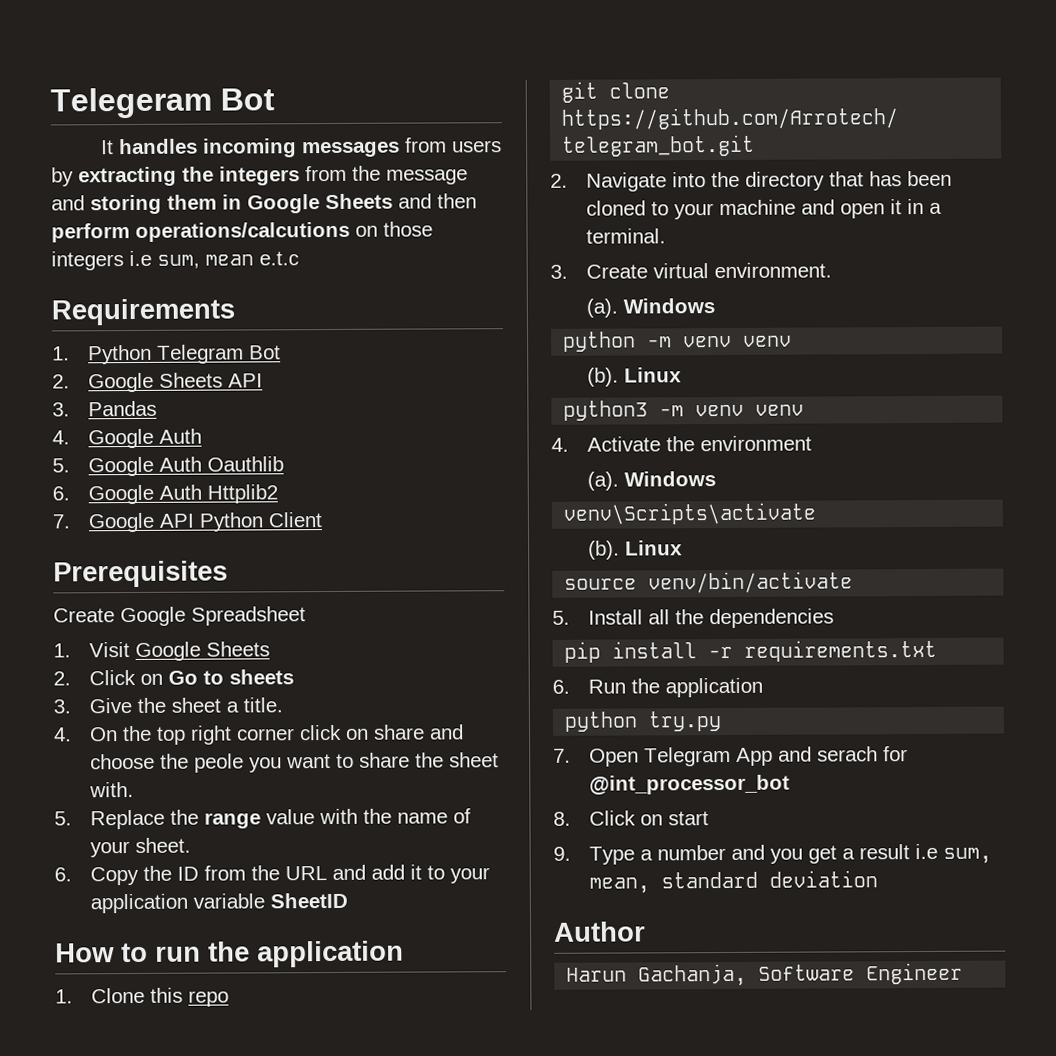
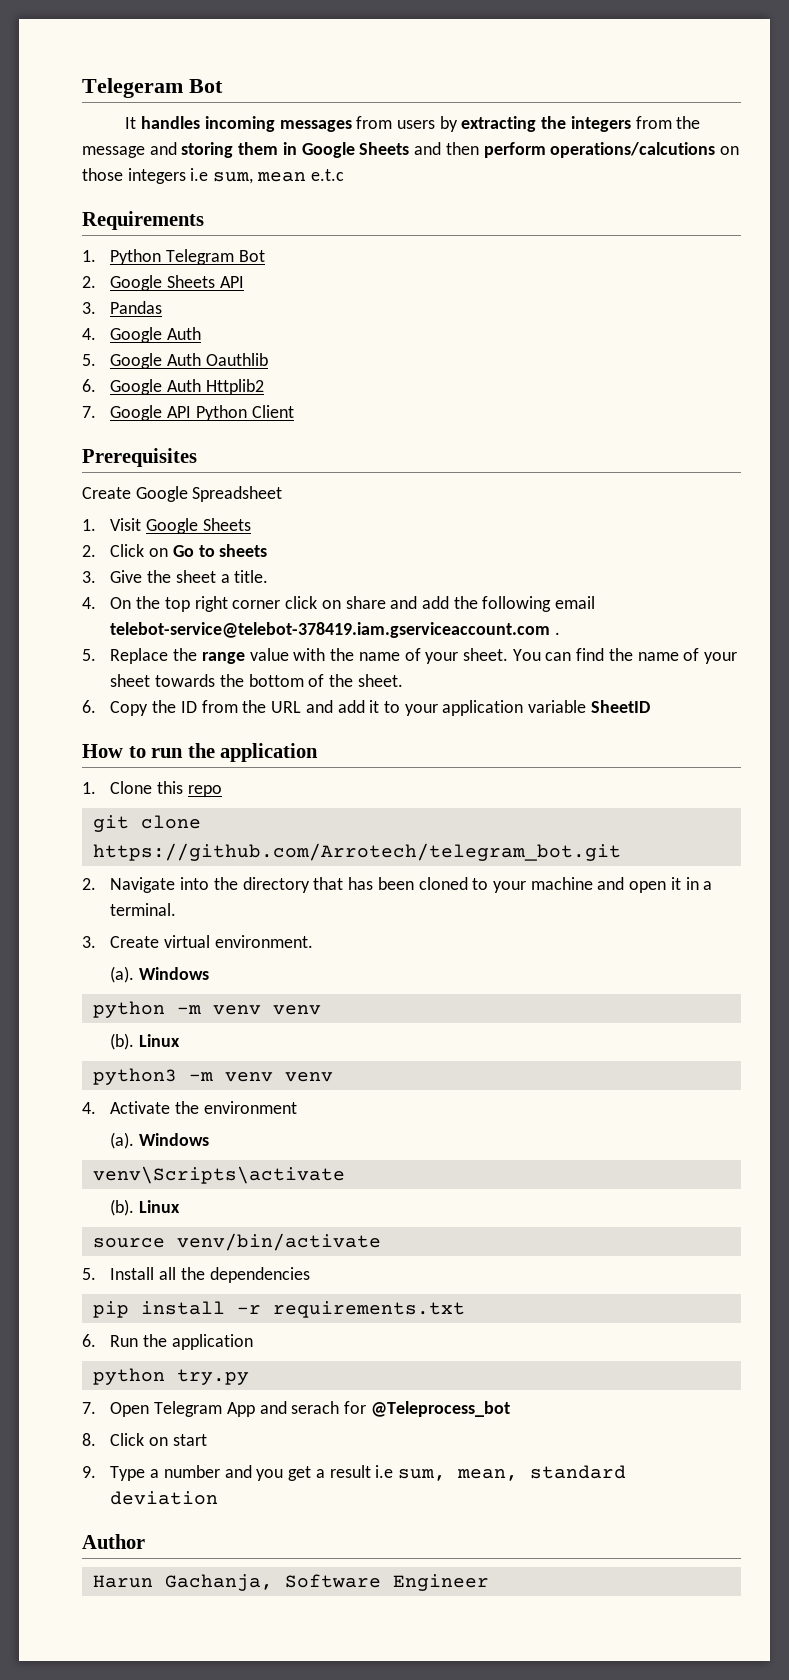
- 4. On the top right corner click on share and choose the peole you want to share the sheet with.
+ 4. On the top right corner click on share and add the following email telebot-service@telebot-378419.iam.gserviceaccount.com .
+ You can find the name of your sheet towards the bottom of the sheet.
- 7. Open Telegram App and serach for @int_processor_bot
+ 7. Open Telegram App and serach for @Teleprocess_bot

